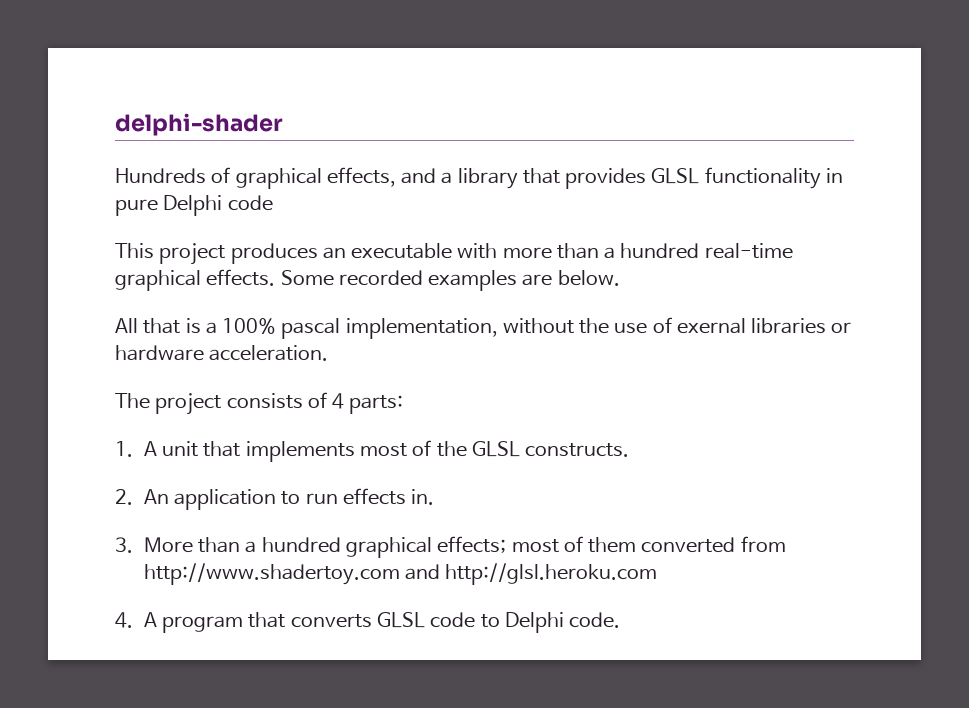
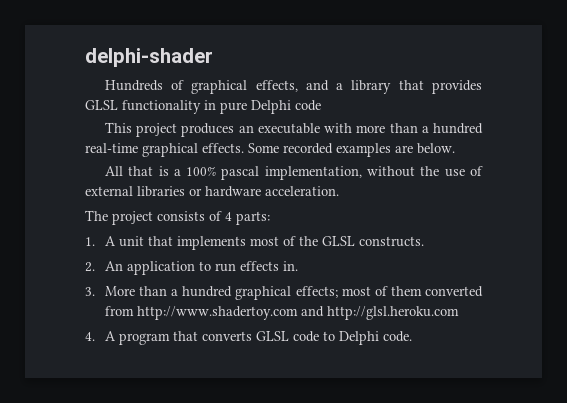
- All that is a 100% pascal implementation, without the use of exernal libraries or hardware acceleration.
+ All that is a 100% pascal implementation, without the use of external libraries or hardware acceleration.

